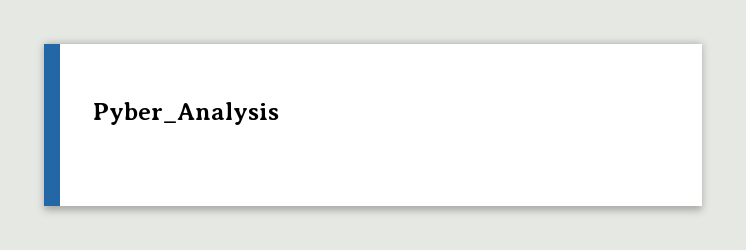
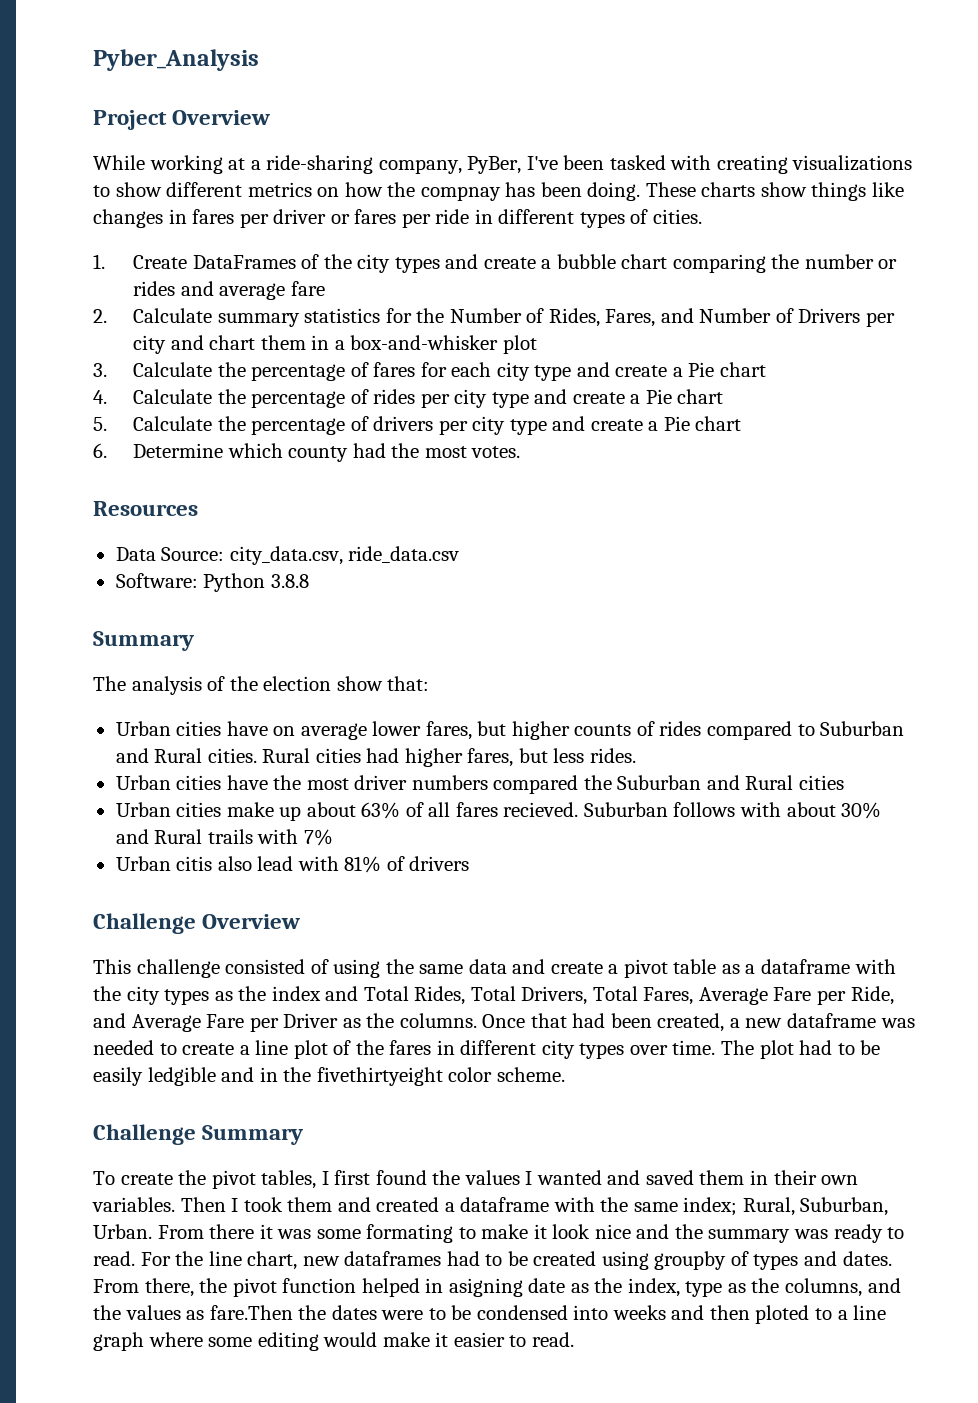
+ Project Overview
+ While working at a ride-sharing company, PyBer, I've been tasked with creating visualizations to show different metrics on how the compnay has been doing. These charts show things like changes in fares per driver or fares per ride in different types of cities.
+ 1. Create DataFrames of the city types and create a bubble chart comparing the number or rides and average fare
+ 2. Calculate summary statistics for the Number of Rides, Fares, and Number of Drivers per city and chart them in a box-and-whisker plot
+ 3. Calculate the percentage of fares for each city type and create a Pie chart
+ 4. Calculate the percentage of rides per city type and create a Pie chart
+ 5. Calculate the percentage of drivers per city type and create a Pie chart
+ 6. Determine which county had the most votes.
+ Resources
+ Data Source: city_data.csv, ride_data.csv
+ Software: Python 3.8.8
+ Summary
+ The analysis of the election show that:
+ Urban cities have on average lower fares, but higher counts of rides compared to Suburban and Rural cities. Rural cities had higher fares, but less rides.
+ Urban cities have the most driver numbers compared the Suburban and Rural cities
+ Urban cities make up about 63% of all fares recieved. Suburban follows with about 30% and Rural trails with 7%
+ Urban citis also lead with 81% of drivers
+ Challenge Overview
+ This challenge consisted of using the same data and create a pivot table as a dataframe with the city types as the index and Total Rides, Total Drivers, Total Fares, Average Fare per Ride, and Average Fare per Driver as the columns. Once that had been created, a new dataframe was needed to create a line plot of the fares in different city types over time. The plot had to be easily ledgible and in the fivethirtyeight color scheme.
+ Challenge Summary
+ To create the pivot tables, I first found the values I wanted and saved them in their own variables. Then I took them and created a dataframe with the same index; Rural, Suburban, Urban. From there it was some formating to make it look nice and the summary was ready to read. For the line chart, new dataframes had to be created using groupby of types and dates. From there, the pivot function helped in asigning date as the index, type as the columns, and the values as fare.Then the dates were to be condensed into weeks and then ploted to a line graph where some editing would make it easier to read.

